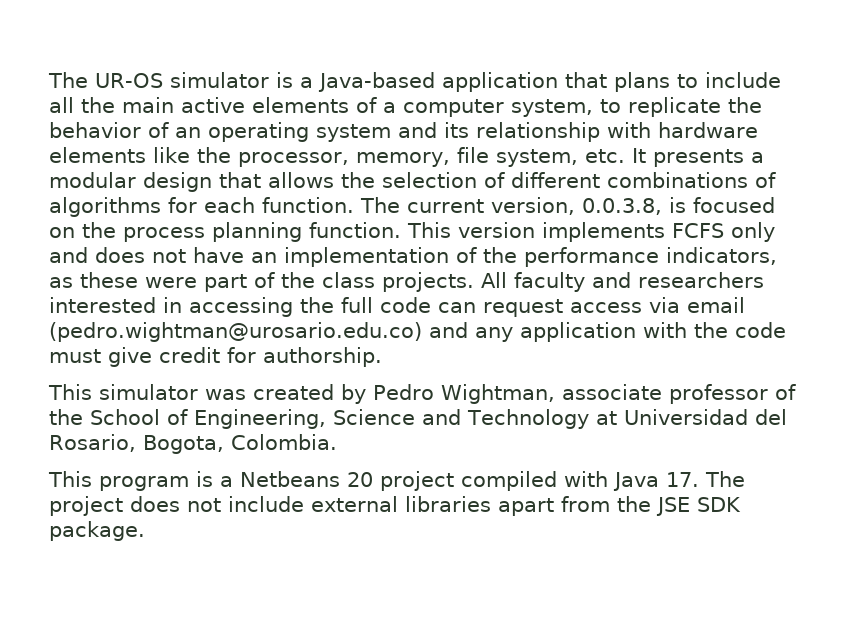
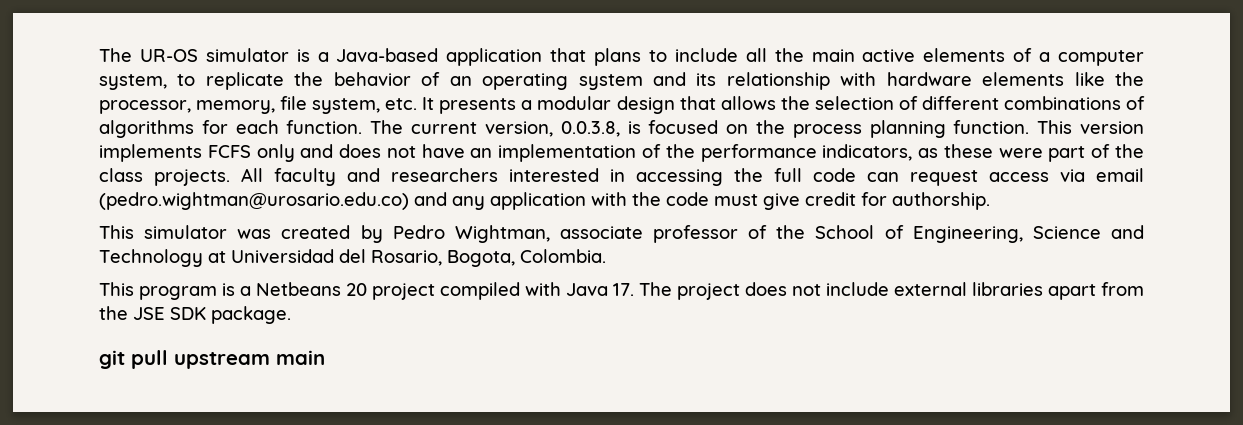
+ git pull upstream main

